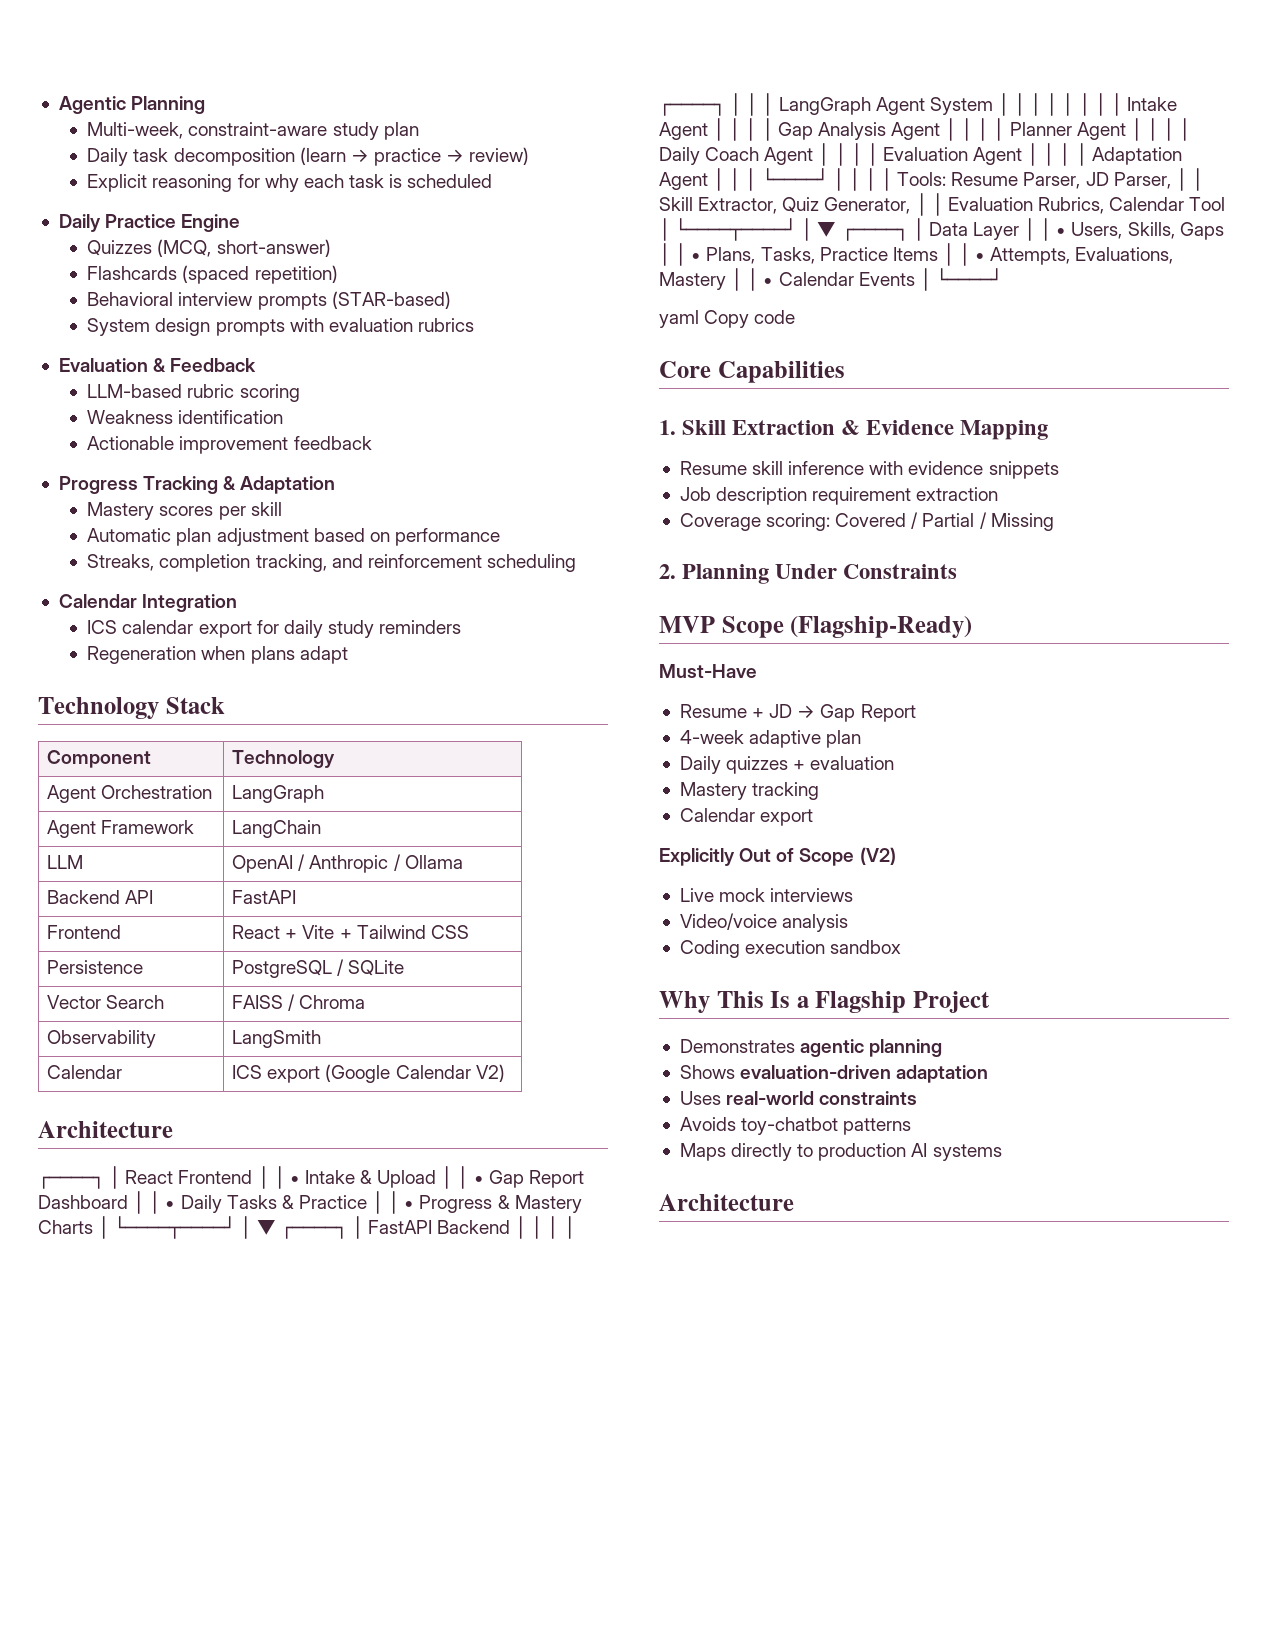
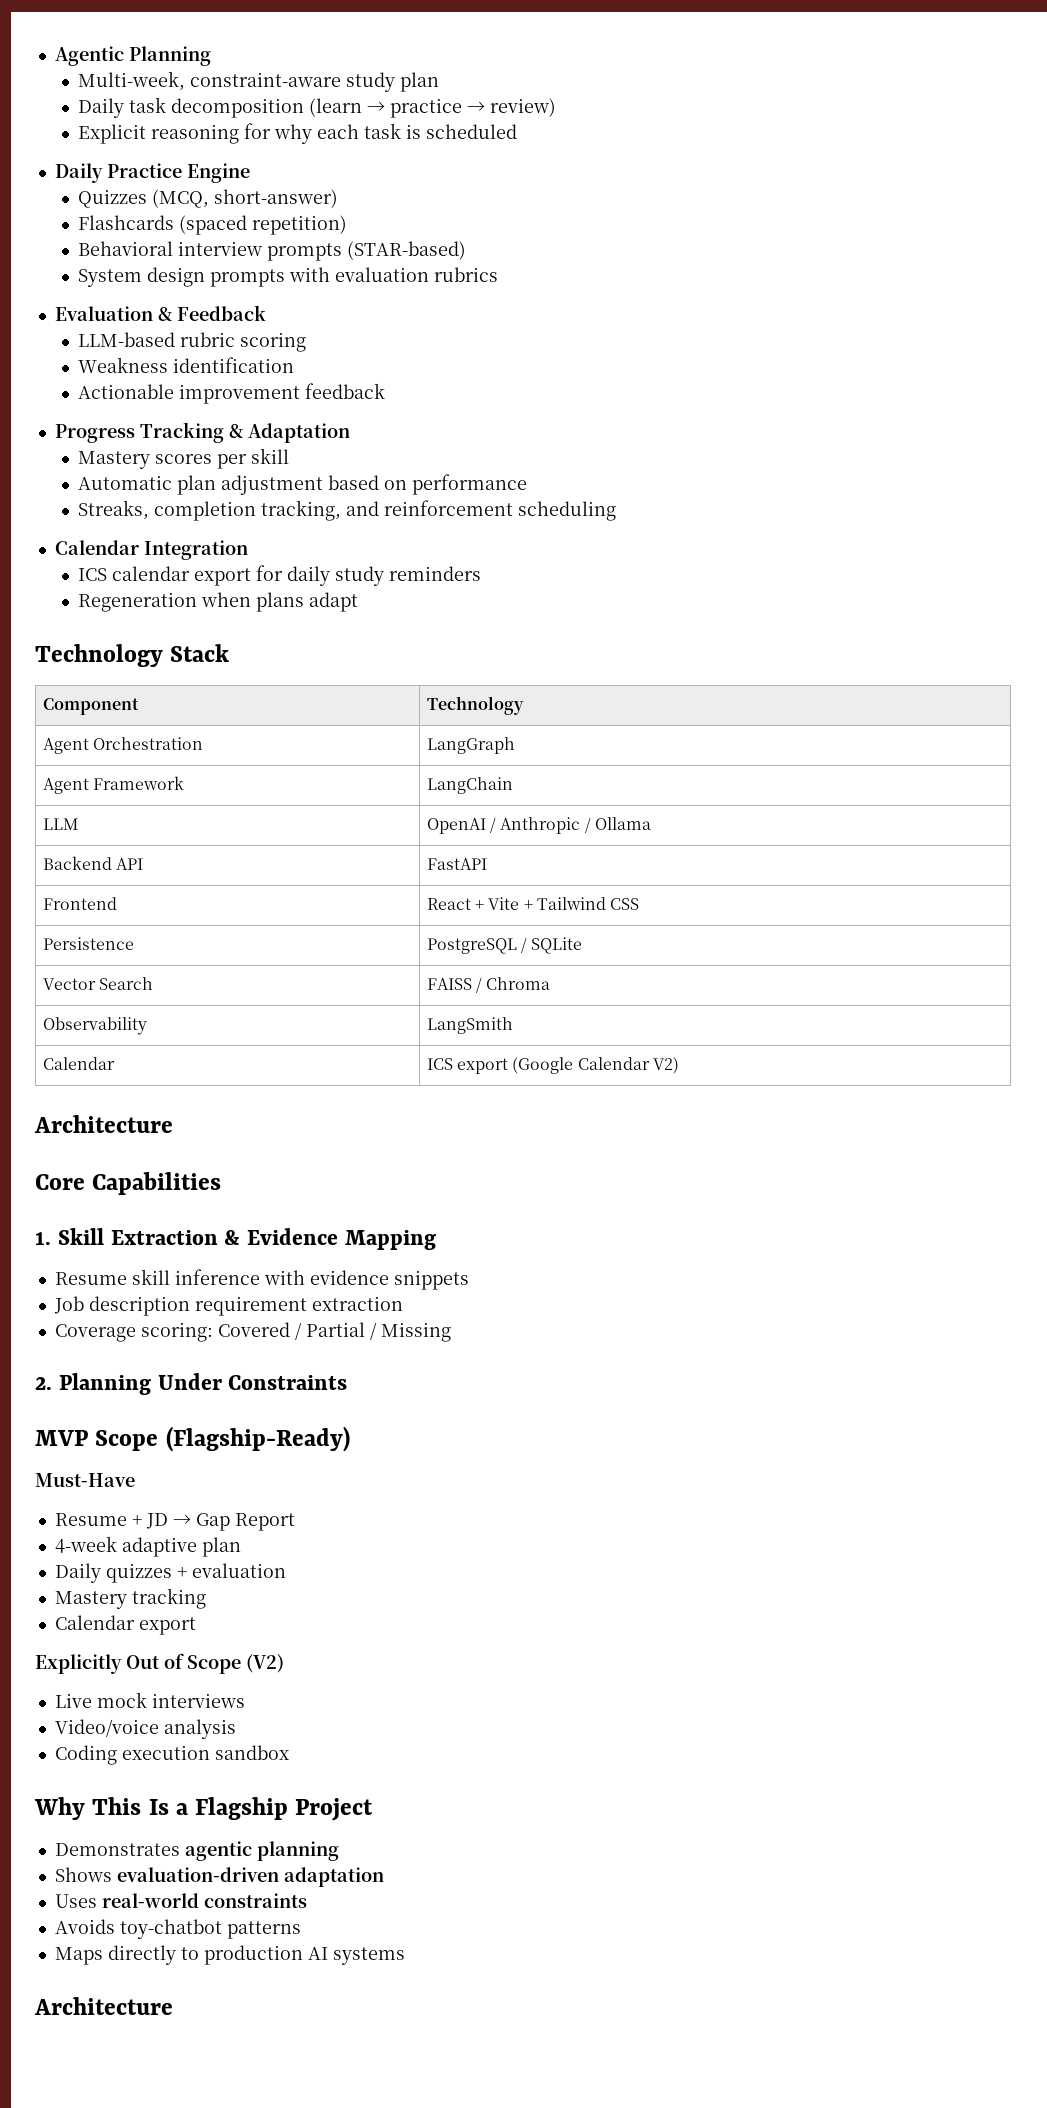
- ┌────┐ │ React Frontend │ │ • Intake & Upload │ │ • Gap Report Dashboard │ │ • Daily Tasks & Practice │ │ • Progress & Mastery Charts │ └────┬────┘ │ ▼ ┌────┐ │ FastAPI Backend │ │ │ │ ┌────┐ │ │ │ LangGraph Agent System │ │ │ │ │ │ │ │ Intake Agent │ │ │ │ Gap Analysis Agent │ │ │ │ Planner Agent │ │ │ │ Daily Coach Agent │ │ │ │ Evaluation Agent │ │ │ │ Adaptation Agent │ │ │ └────┘ │ │ │ │ Tools: Resume Parser, JD Parser, │ │ Skill Extractor, Quiz Generator, │ │ Evaluation Rubrics, Calendar Tool │ └────┬────┘ │ ▼ ┌────┐ │ Data Layer │ │ • Users, Skills, Gaps │ │ • Plans, Tasks, Practice Items │ │ • Attempts, Evaluations, Mastery │ │ • Calendar Events │ └────┘
- yaml Copy code

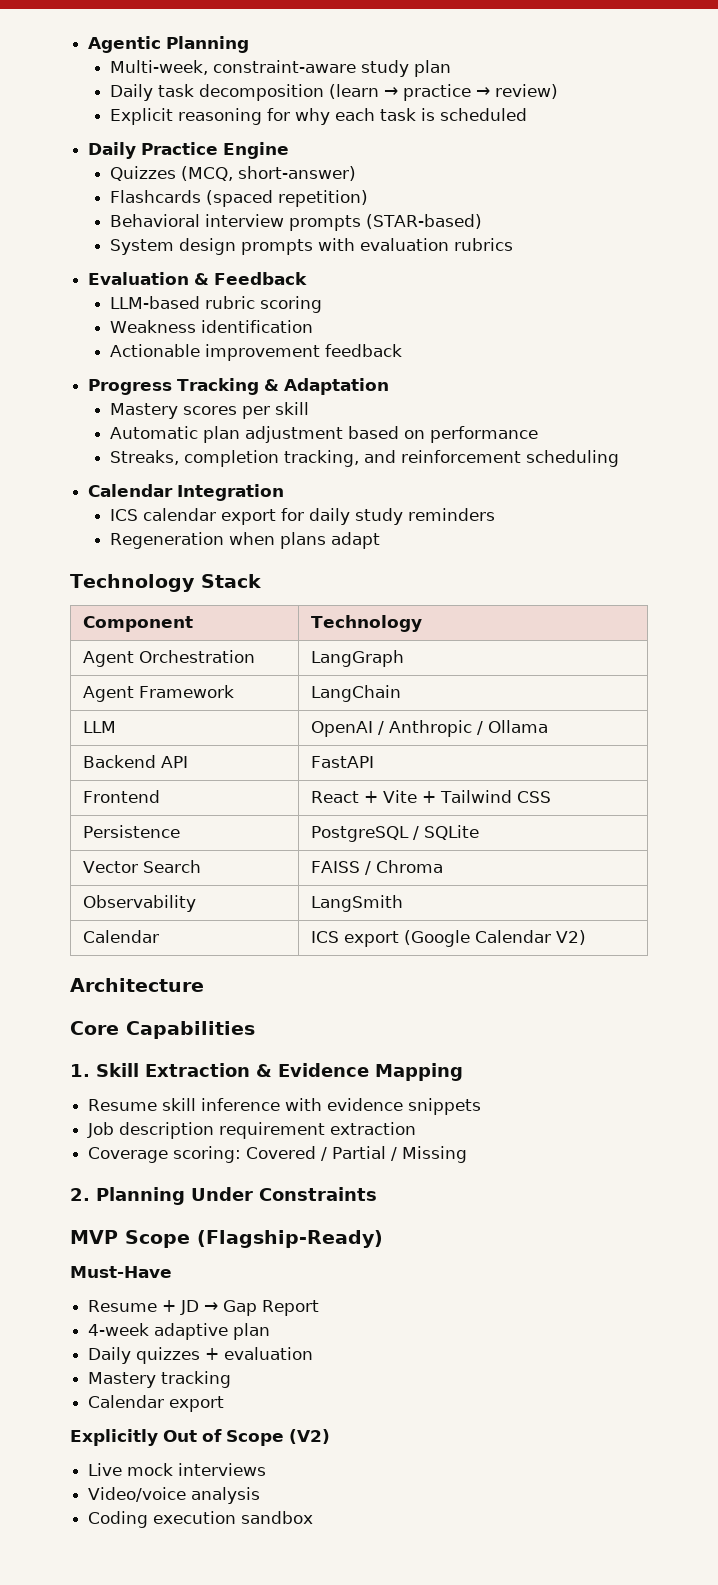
- Why This Is a Flagship Project
- Demonstrates agentic planning
- Shows evaluation-driven adaptation
- Uses real-world constraints
- Avoids toy-chatbot patterns
- Maps directly to production AI systems
- Architecture

